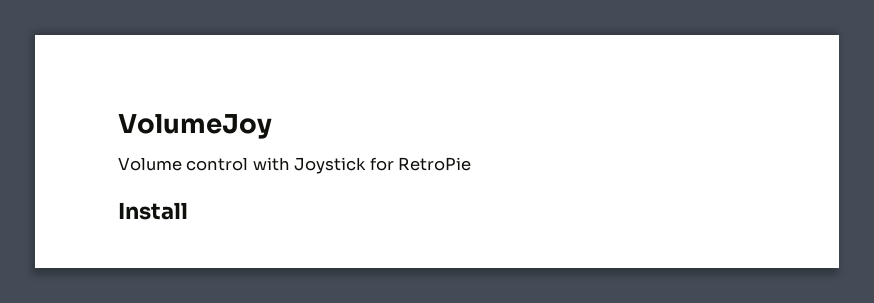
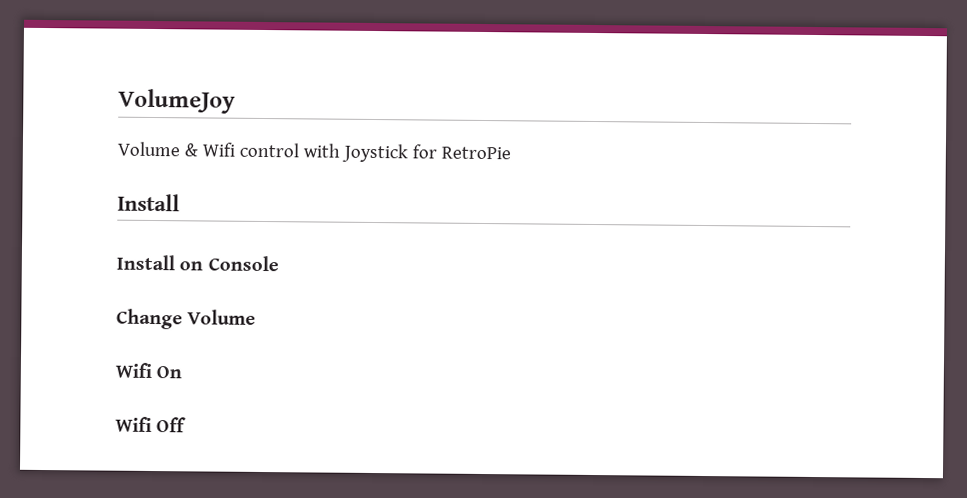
- Volume control with Joystick for RetroPie
+ Volume & Wifi control with Joystick for RetroPie
+ Install on Console
+ Change Volume
+ Wifi On
+ Wifi Off

